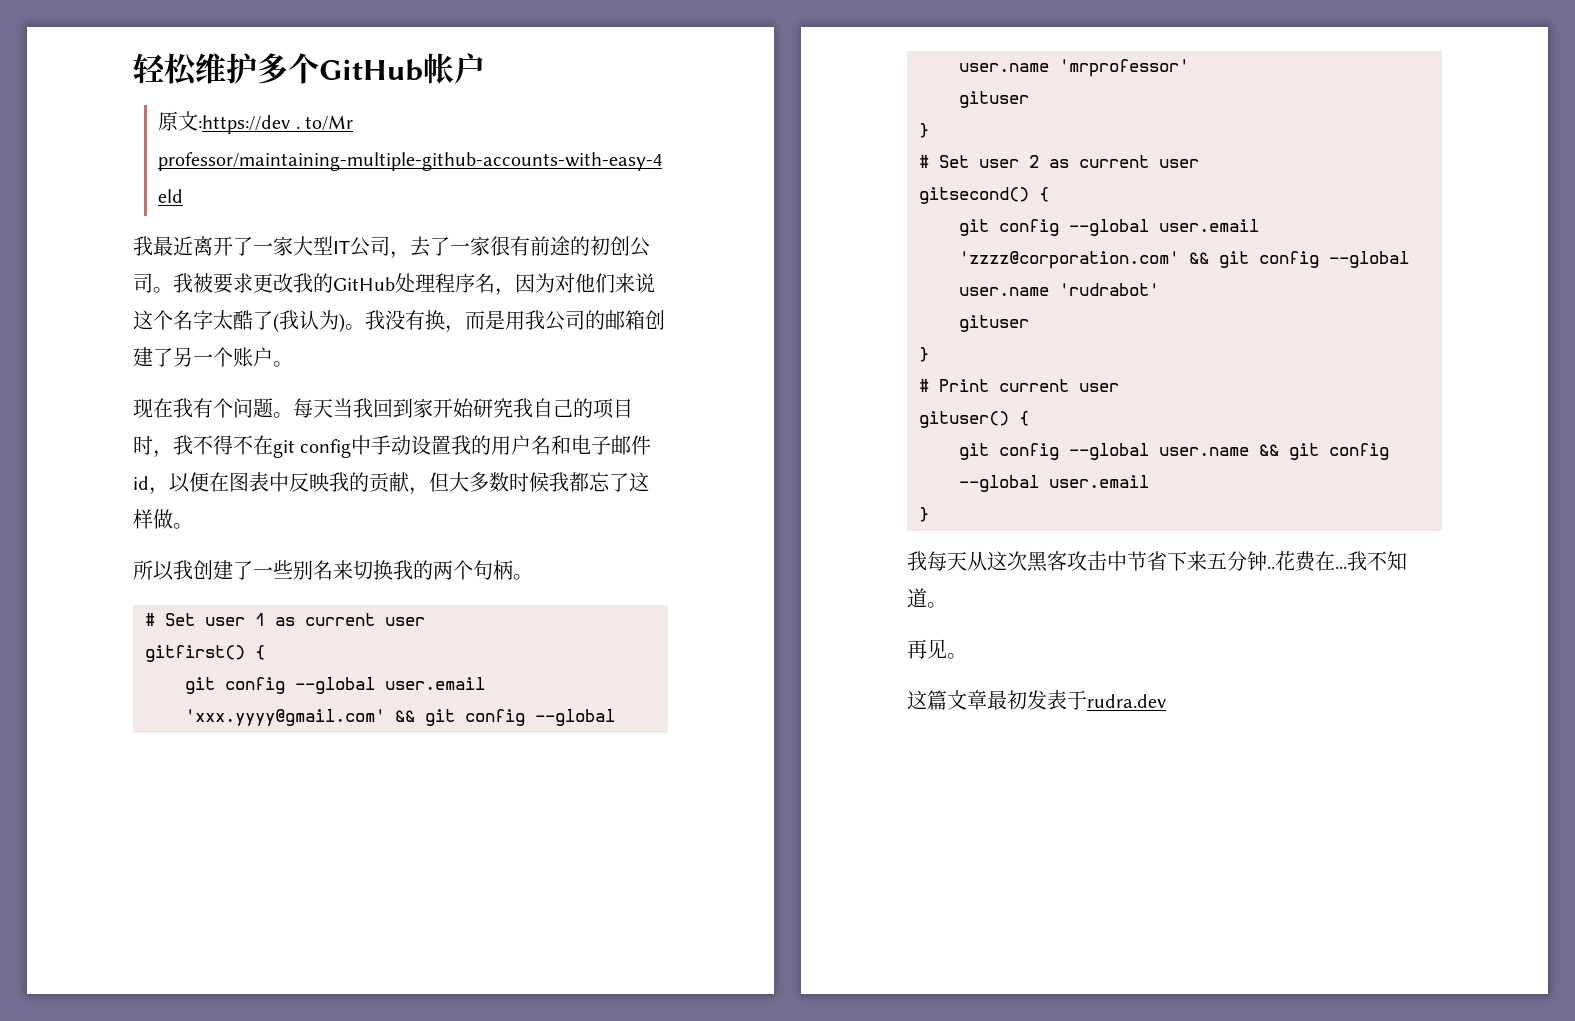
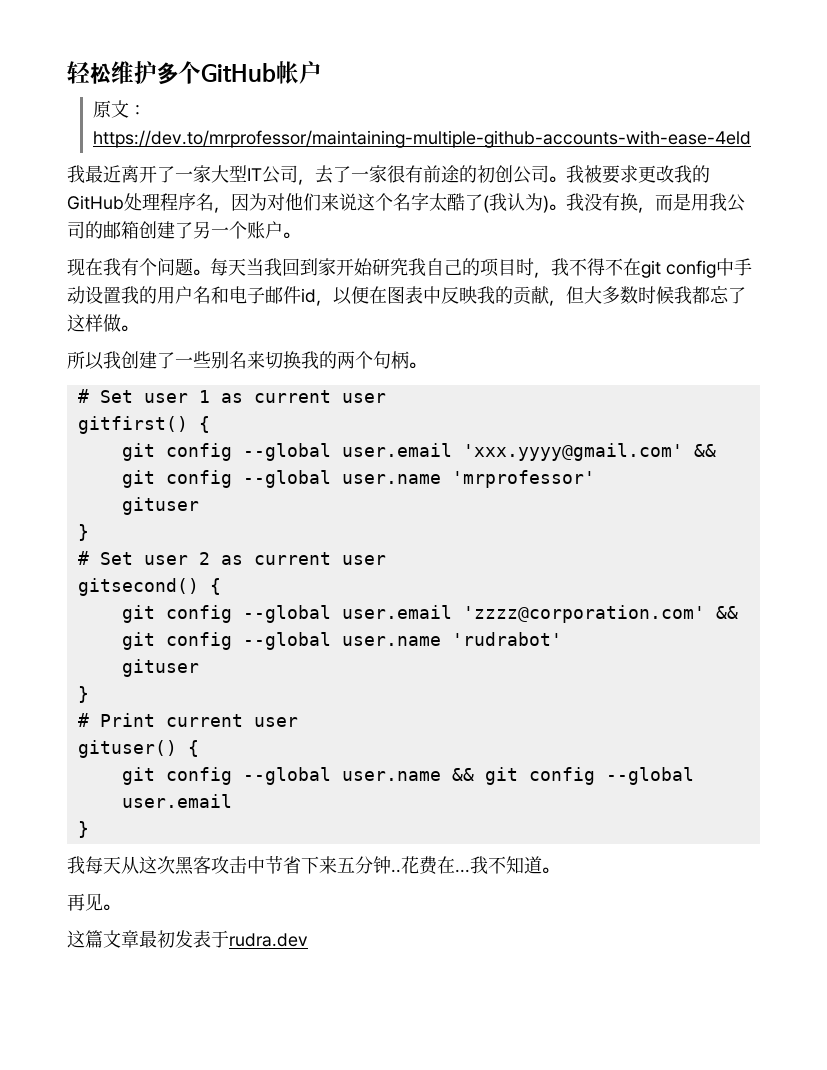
- 原文:https://dev . to/Mr professor/maintaining-multiple-github-accounts-with-easy-4 eld
+ 原文：https://dev.to/mrprofessor/maintaining-multiple-github-accounts-with-ease-4eld

